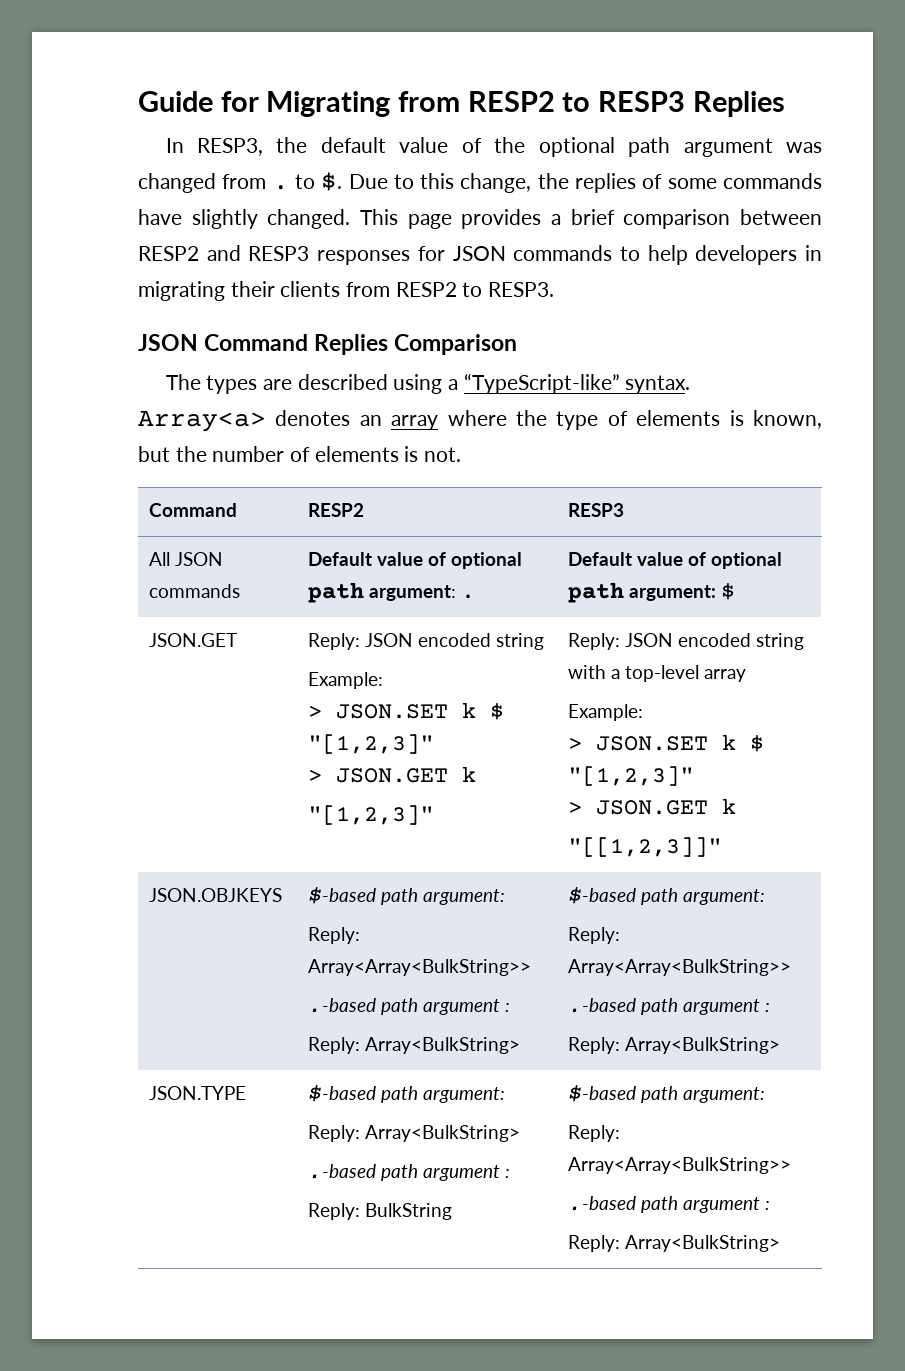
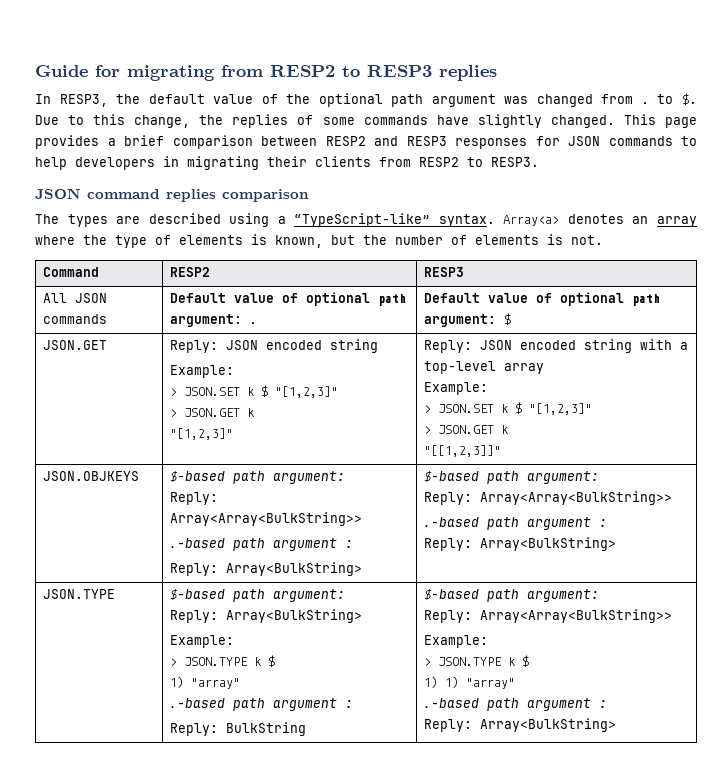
- Guide for Migrating from RESP2 to RESP3 Replies
+ Guide for migrating from RESP2 to RESP3 replies
- JSON Command Replies Comparison
+ JSON command replies comparison
  JSON.TYPE | $-based path argument:
  Reply: Array<BulkString>
+ Example:
+ > JSON.TYPE k $
+ 1) "array"
  .-based path argument :
  Reply: BulkString | $-based path argument:
  Reply: Array<Array<BulkString>>
+ Example:
+ > JSON.TYPE k $
+ 1) 1) "array"

